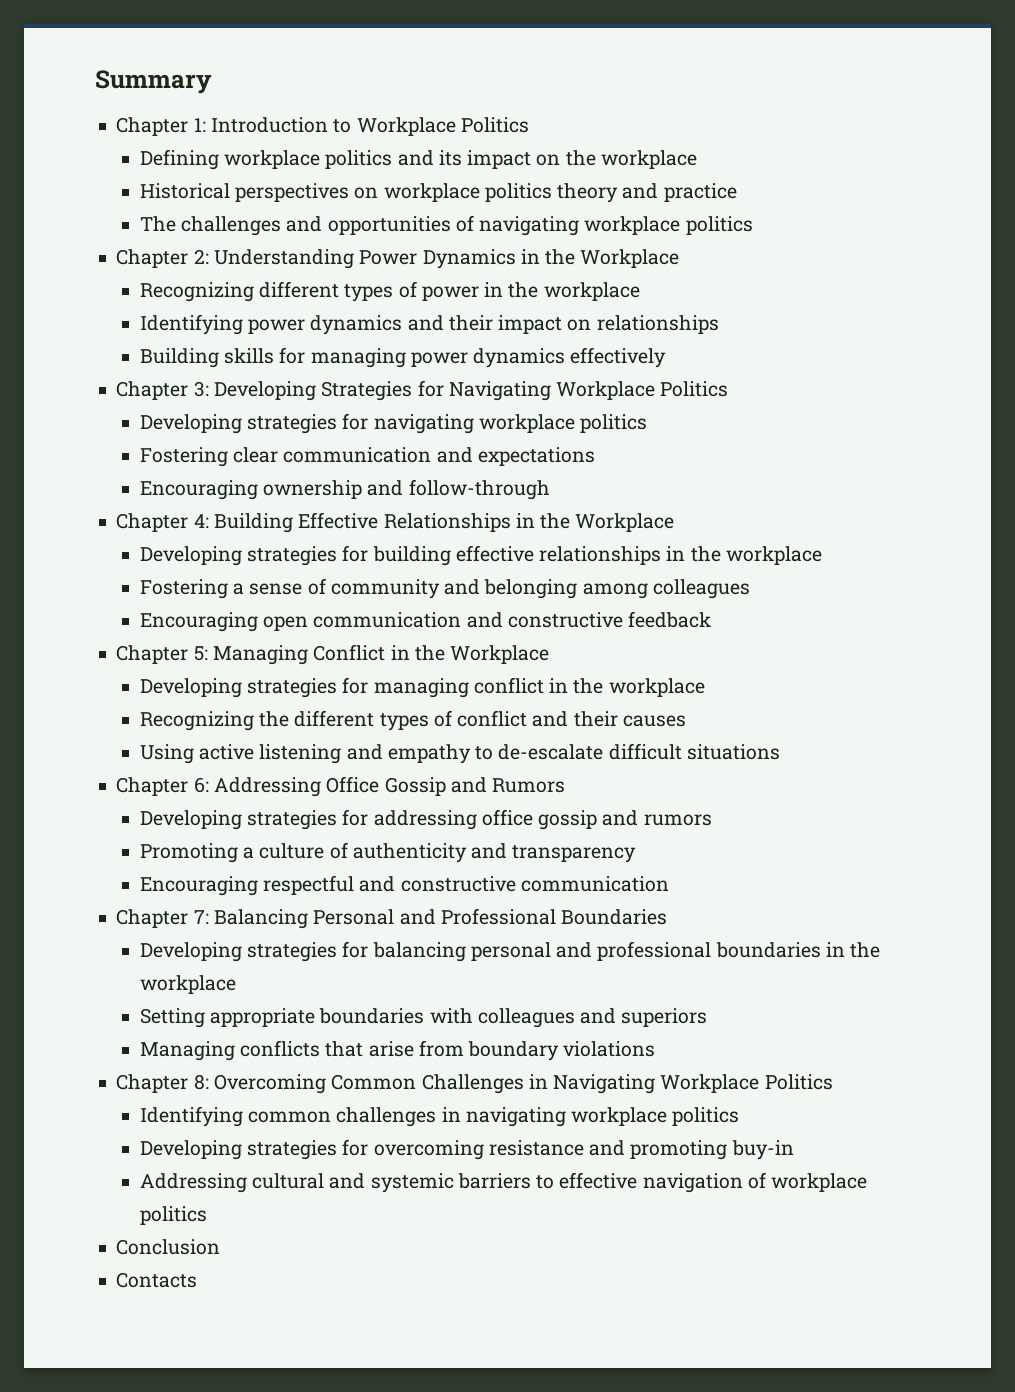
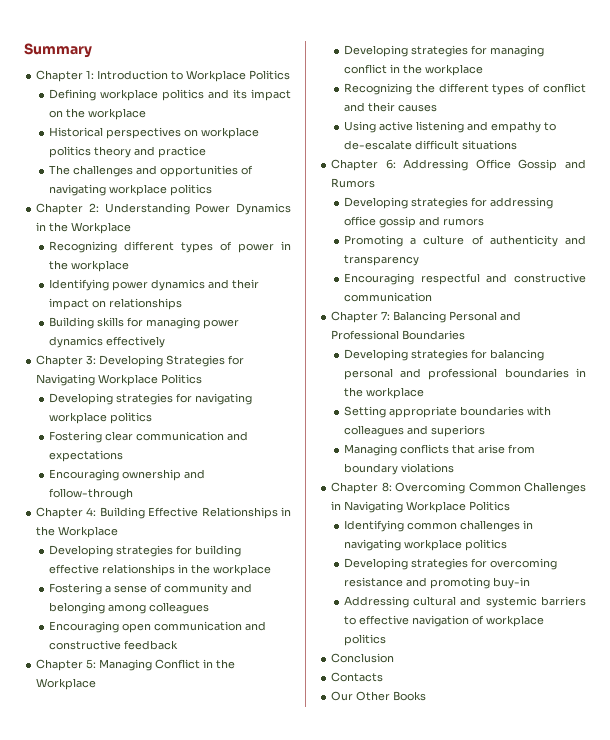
+ Our Other Books

